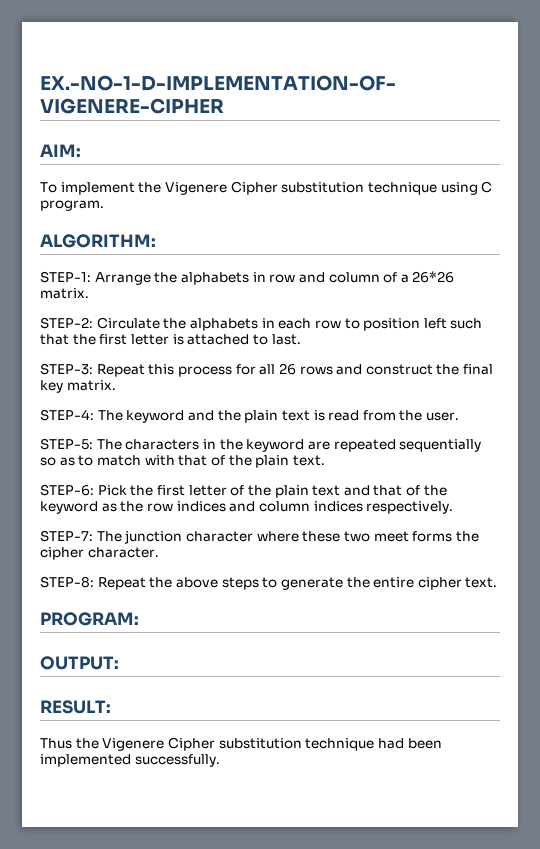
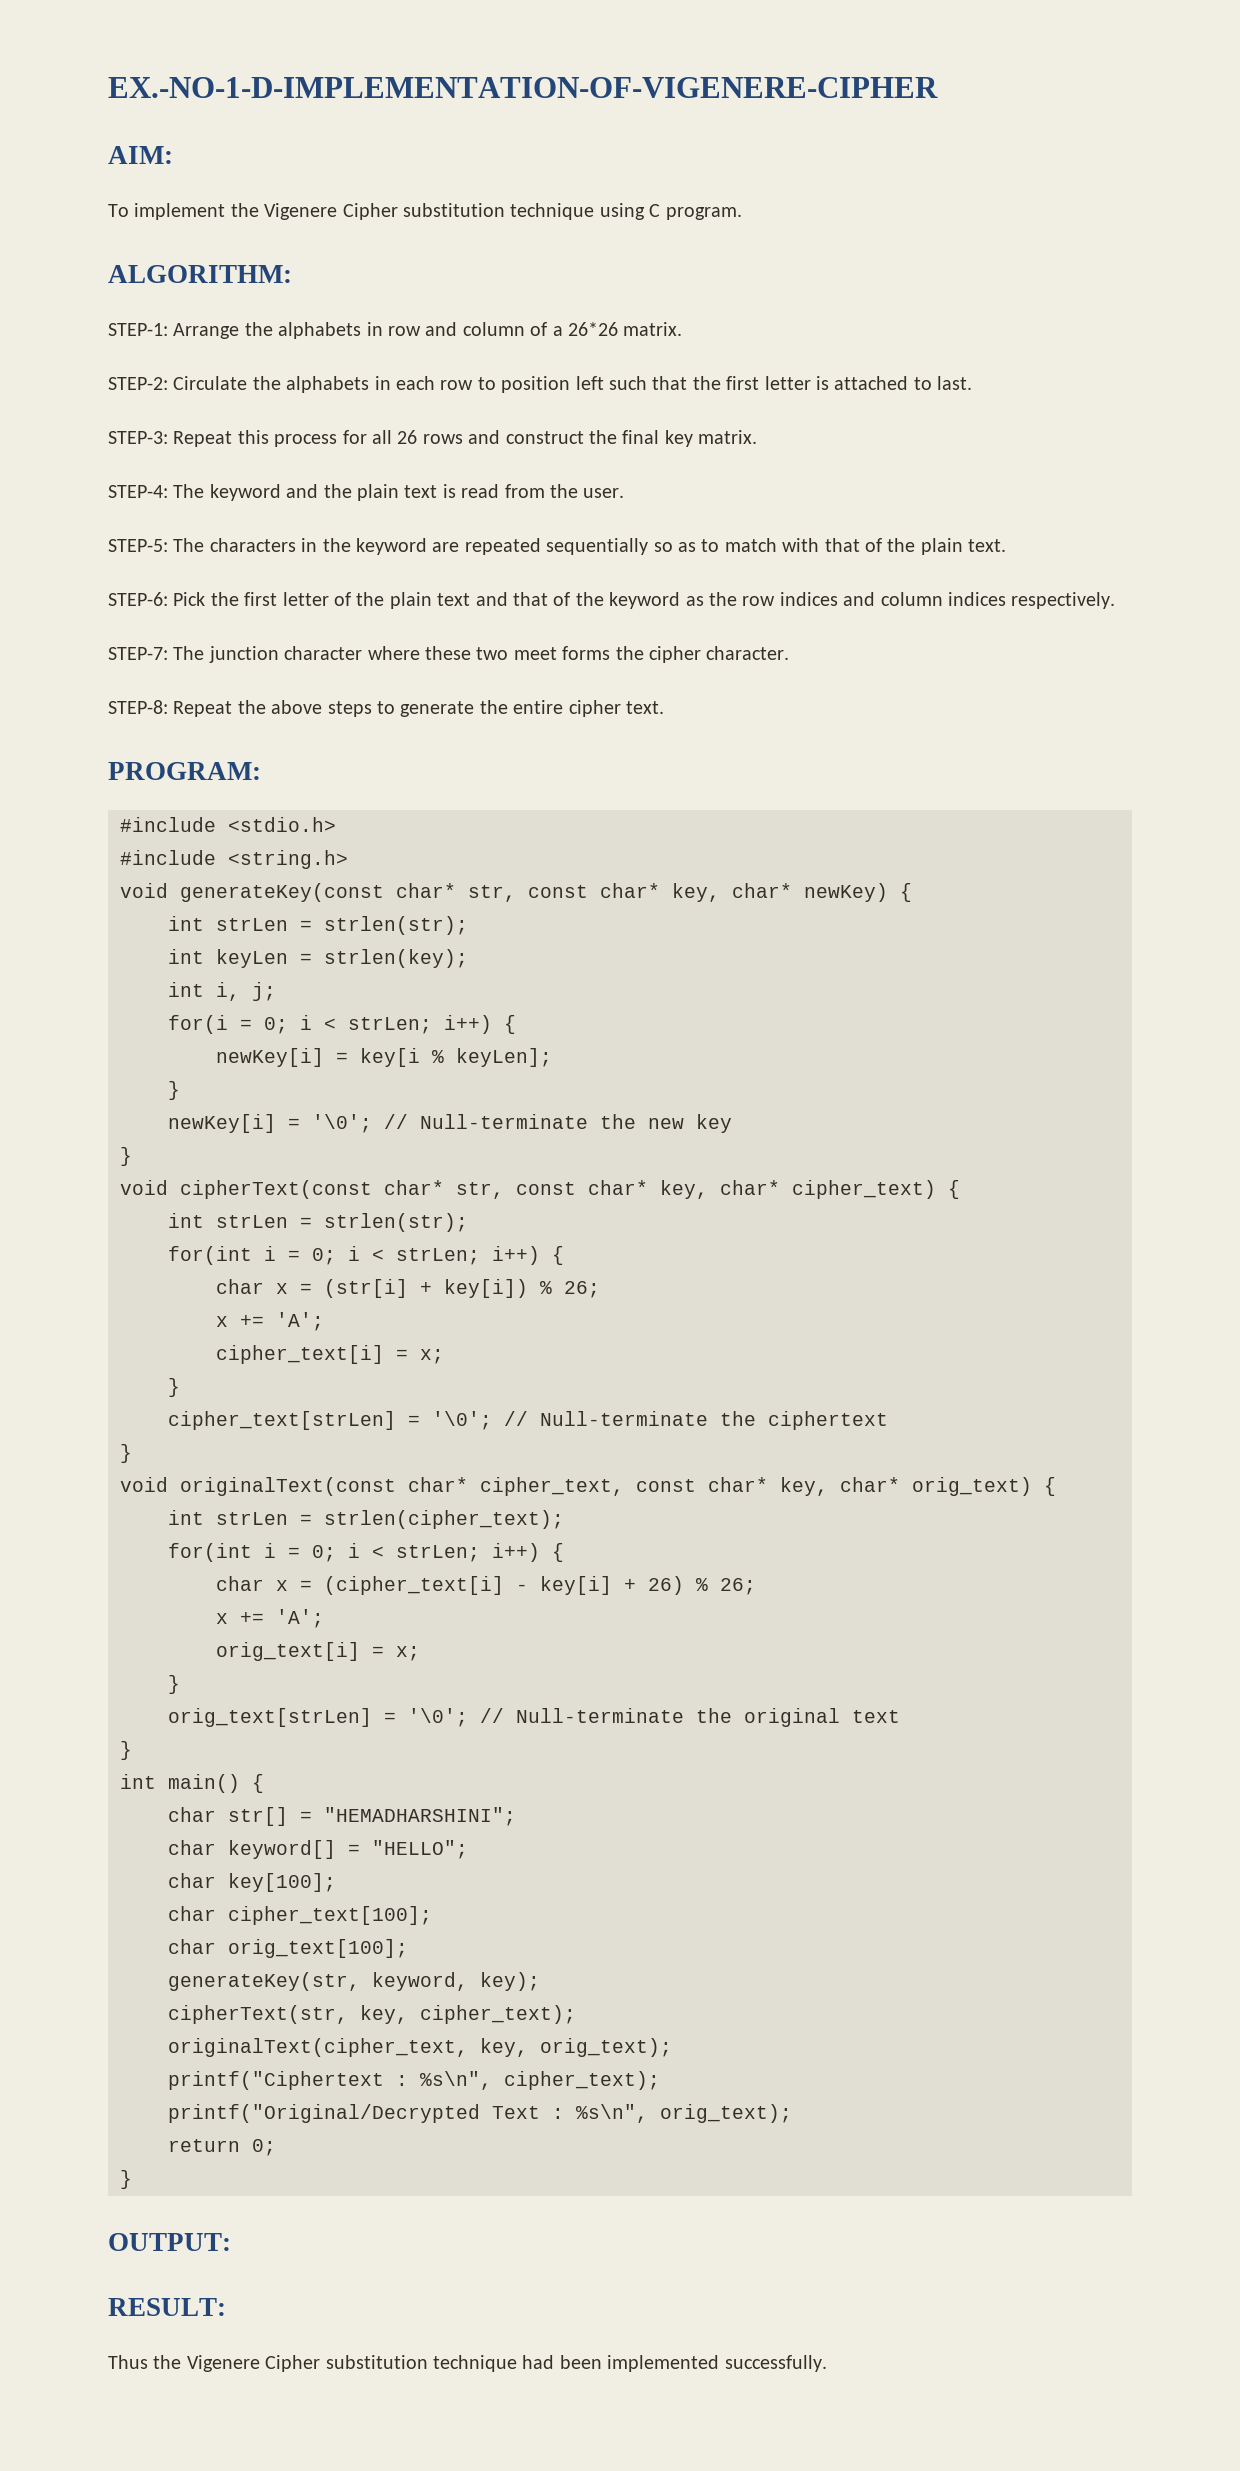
+ #include <stdio.h>
+ #include <string.h>
+ void generateKey(const char* str, const char* key, char* newKey) {
+ int strLen = strlen(str);
+ int keyLen = strlen(key);
+ int i, j;
+ for(i = 0; i < strLen; i++) {
+ newKey[i] = key[i % keyLen];
+ }
+ newKey[i] = '\0'; // Null-terminate the new key
+ }
+ void cipherText(const char* str, const char* key, char* cipher_text) {
+ int strLen = strlen(str);
+ for(int i = 0; i < strLen; i++) {
+ char x = (str[i] + key[i]) % 26;
+ x += 'A';
+ cipher_text[i] = x;
+ }
+ cipher_text[strLen] = '\0'; // Null-terminate the ciphertext
+ }
+ void originalText(const char* cipher_text, const char* key, char* orig_text) {
+ int strLen = strlen(cipher_text);
+ for(int i = 0; i < strLen; i++) {
+ char x = (cipher_text[i] - key[i] + 26) % 26;
+ x += 'A';
+ orig_text[i] = x;
+ }
+ orig_text[strLen] = '\0'; // Null-terminate the original text
+ }
+ int main() {
+ char str[] = "HEMADHARSHINI";
+ char keyword[] = "HELLO";
+ char key[100];
+ char cipher_text[100];
+ char orig_text[100];
+ generateKey(str, keyword, key);
+ cipherText(str, key, cipher_text);
+ originalText(cipher_text, key, orig_text);
+ printf("Ciphertext : %s\n", cipher_text);
+ printf("Original/Decrypted Text : %s\n", orig_text);
+ return 0;
+ }

